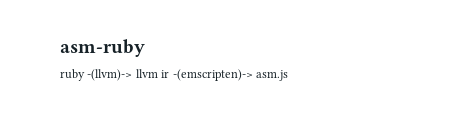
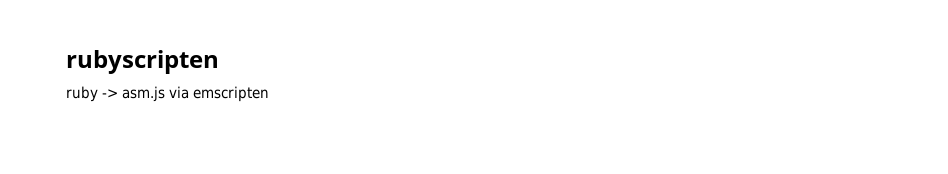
- asm-ruby
+ rubyscripten
- ruby -(llvm)-> llvm ir -(emscripten)-> asm.js
+ ruby -> asm.js via emscripten

